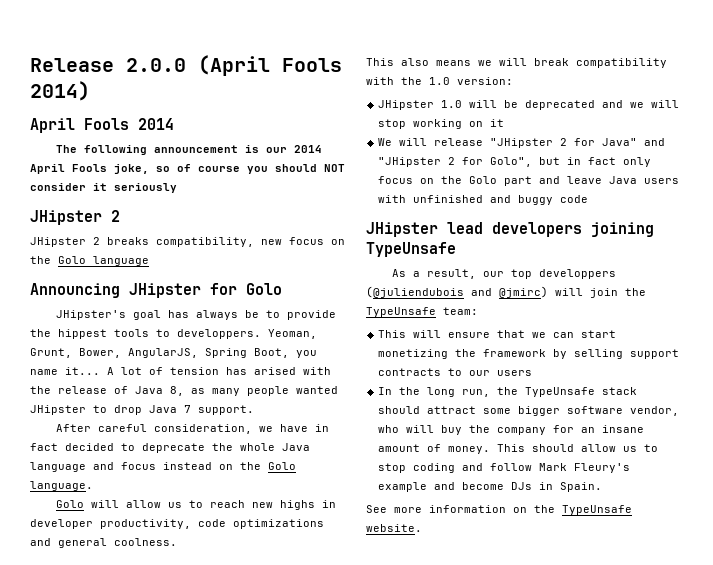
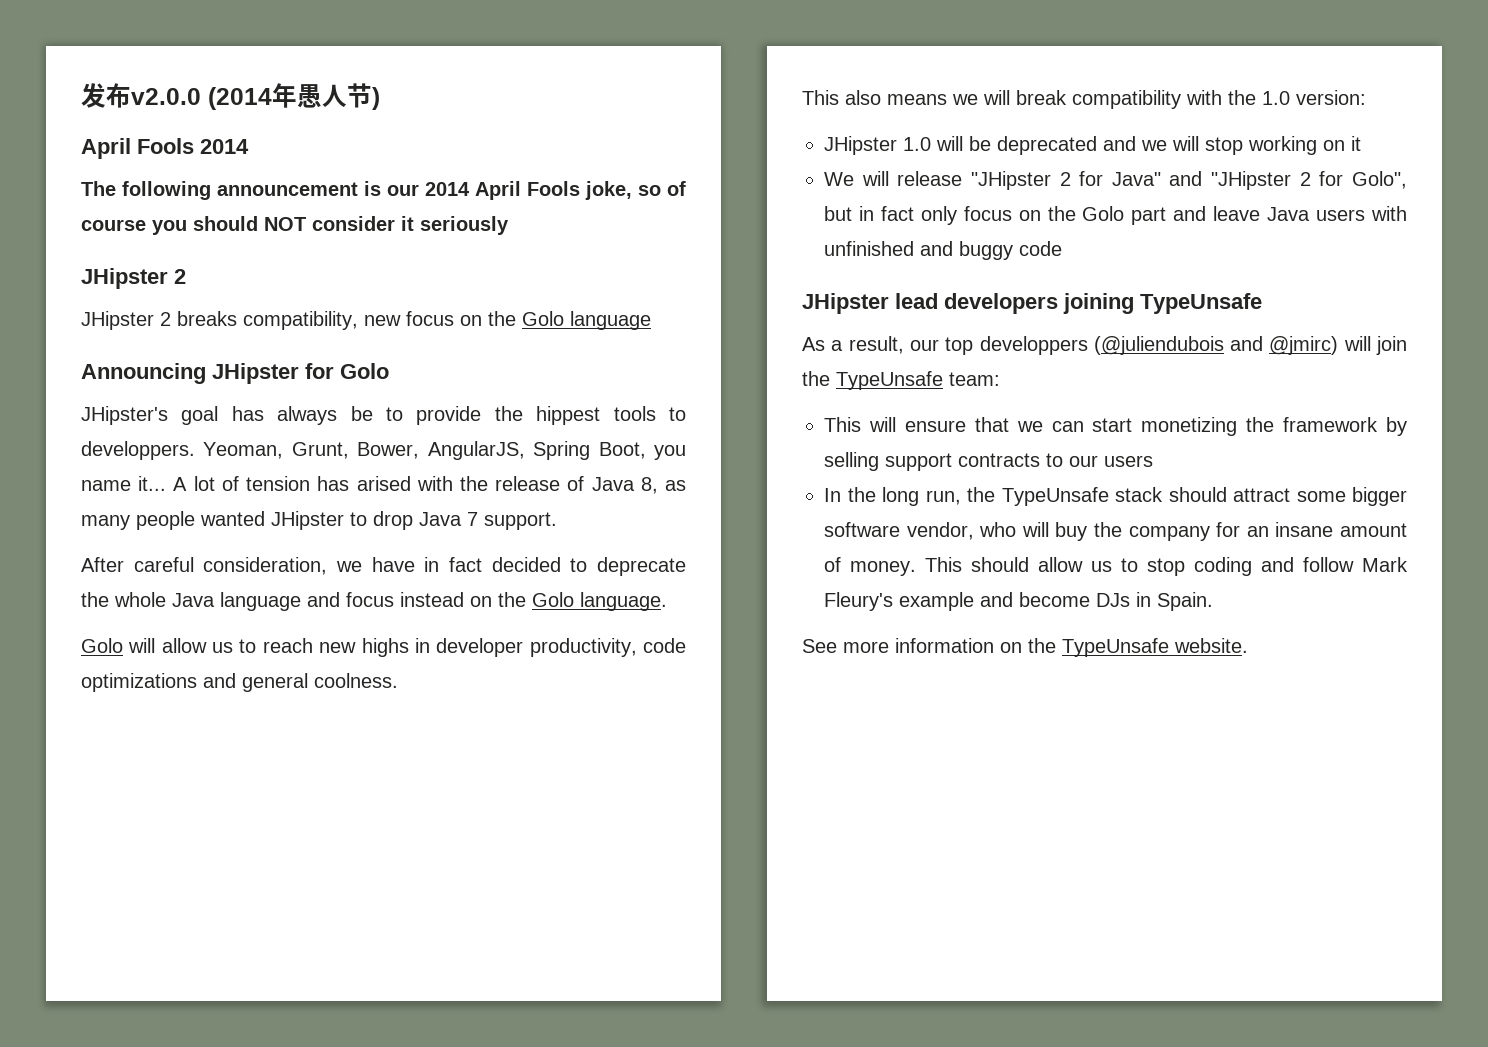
- Release 2.0.0 (April Fools 2014)
+ 发布v2.0.0 (2014年愚人节)

